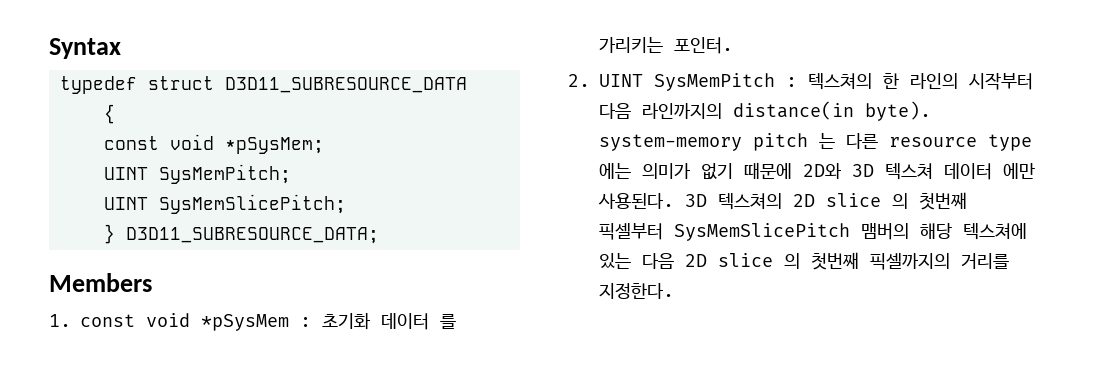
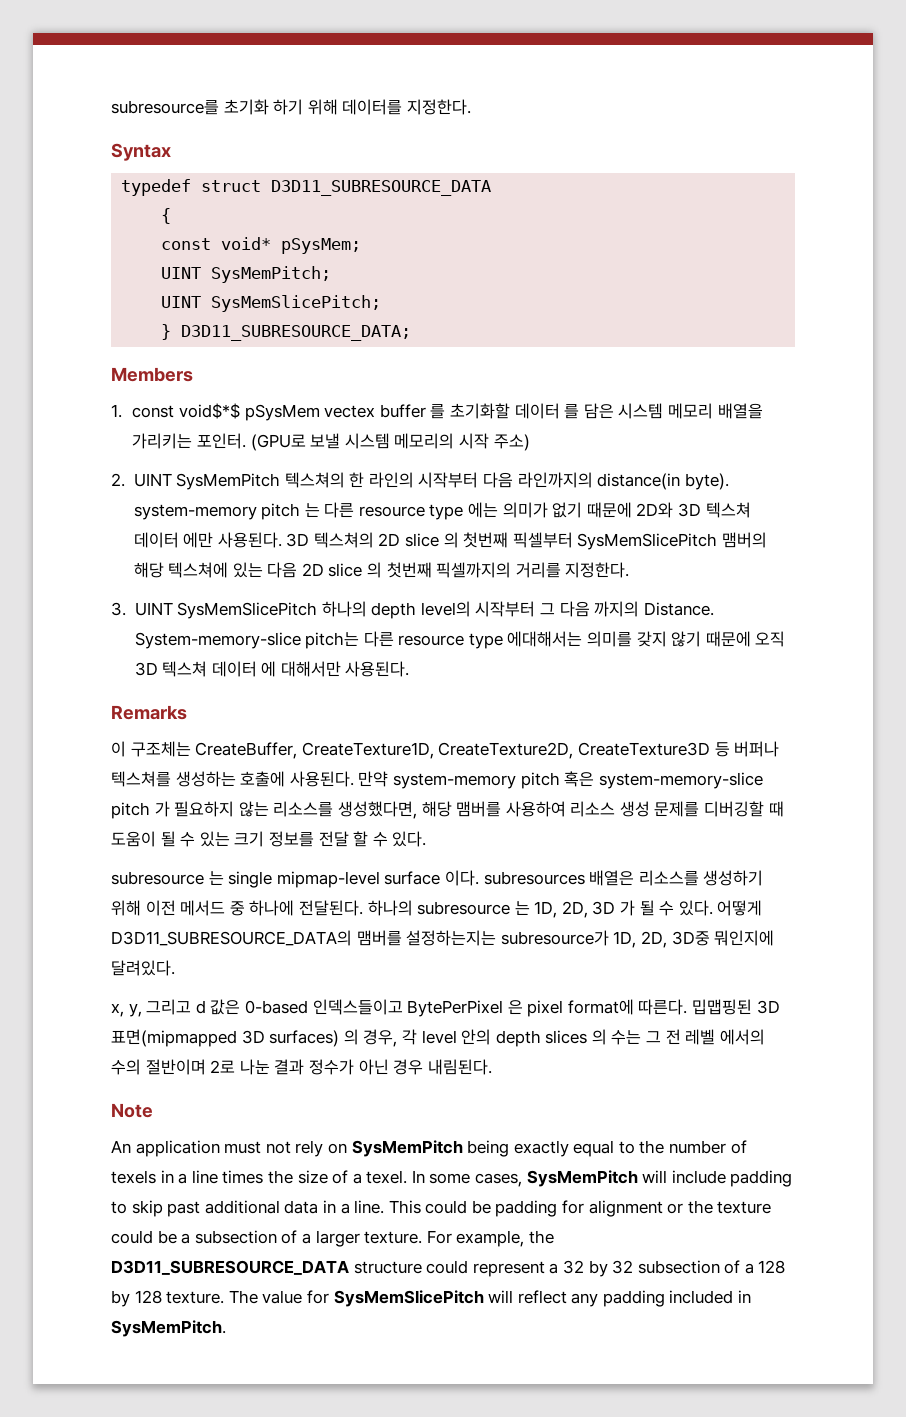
+ subresource를 초기화 하기 위해 데이터를 지정한다.
- const void *pSysMem;
+ const void* pSysMem;
- 1. const void *pSysMem : 초기화 데이터 를 가리키는 포인터.
+ 1. const void$*$ pSysMem vectex buffer 를 초기화할 데이터 를 담은 시스템 메모리 배열을 가리키는 포인터. (GPU로 보낼 시스템 메모리의 시작 주소)
- 2. UINT SysMemPitch : 텍스쳐의 한 라인의 시작부터 다음 라인까지의 distance(in byte). system-memory pitch 는 다른 resource type 에는 의미가 없기 때문에 2D와 3D 텍스쳐 데이터 에만 사용된다.
+ 2. UINT SysMemPitch 텍스쳐의 한 라인의 시작부터 다음 라인까지의 distance(in byte). system-memory pitch 는 다른 resource type 에는 의미가 없기 때문에 2D와 3D 텍스쳐 데이터 에만 사용된다.
+ 3. UINT SysMemSlicePitch 하나의 depth level의 시작부터 그 다음 까지의 Distance. System-memory-slice pitch는 다른 resource type 에대해서는 의미를 갖지 않기 때문에 오직 3D 텍스쳐 데이터 에 대해서만 사용된다.
+ Remarks
+ 이 구조체는 CreateBuffer, CreateTexture1D, CreateTexture2D, CreateTexture3D 등 버퍼나 텍스쳐를 생성하는 호출에 사용된다. 만약 system-memory pitch 혹은 system-memory-slice pitch 가 필요하지 않는 리소스를 생성했다면, 해당 맴버를 사용하여 리소스 생성 문제를 디버깅할 때 도움이 될 수 있는 크기 정보를 전달 할 수 있다.
+ subresource 는 single mipmap-level surface 이다. subresources 배열은 리소스를 생성하기 위해 이전 메서드 중 하나에 전달된다. 하나의 subresource 는 1D, 2D, 3D 가 될 수 있다. 어떻게 D3D11_SUBRESOURCE_DATA의 맴버를 설정하는지는 subresource가 1D, 2D, 3D중 뭐인지에 달려있다.
+ x, y, 그리고 d 값은 0-based 인덱스들이고 BytePerPixel 은 pixel format에 따른다. 밉맵핑된 3D 표면(mipmapped 3D surfaces) 의 경우, 각 level 안의 depth slices 의 수는 그 전 레벨 에서의 수의 절반이며 2로 나눈 결과 정수가 아닌 경우 내림된다.
+ Note
+ An application must not rely on SysMemPitch being exactly equal to the number of texels in a line times the size of a texel. In some cases, SysMemPitch will include padding to skip past additional data in a line. This could be padding for alignment or the texture could be a subsection of a larger texture. For example, the D3D11_SUBRESOURCE_DATA structure could represent a 32 by 32 subsection of a 128 by 128 texture. The value for SysMemSlicePitch will reflect any padding included in SysMemPitch.

